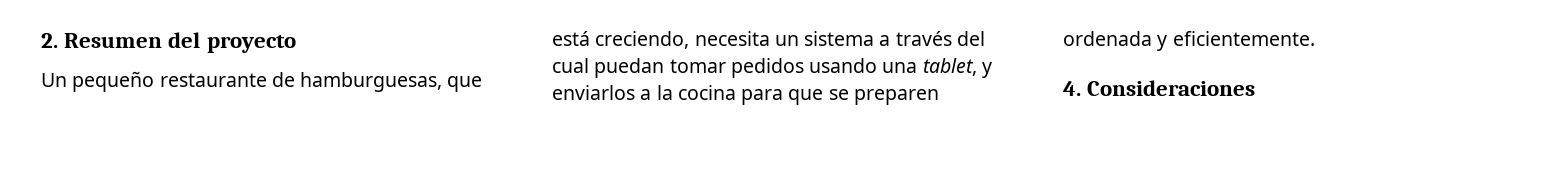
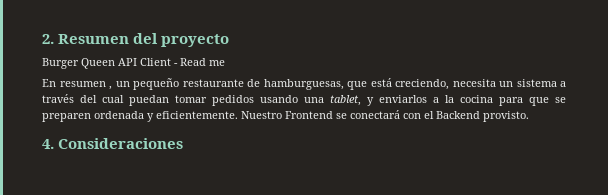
- Un pequeño restaurante de hamburguesas, que está creciendo, necesita un sistema a través del cual puedan tomar pedidos usando una tablet, y enviarlos a la cocina para que se preparen ordenada y eficientemente.
+ Burger Queen API Client - Read me
+ En resumen , un pequeño restaurante de hamburguesas, que está creciendo, necesita un sistema a través del cual puedan tomar pedidos usando una tablet, y enviarlos a la cocina para que se preparen ordenada y eficientemente. Nuestro Frontend se conectará con el Backend provisto.

